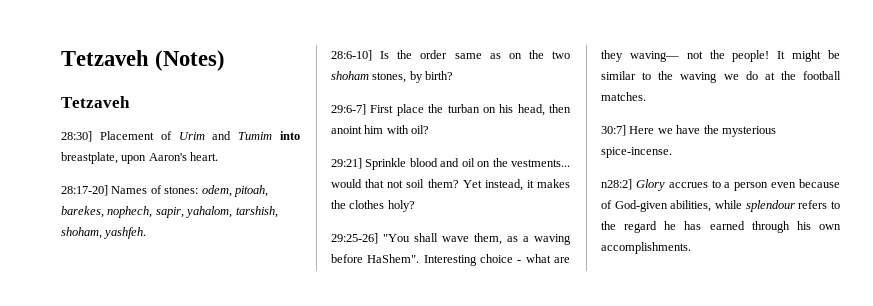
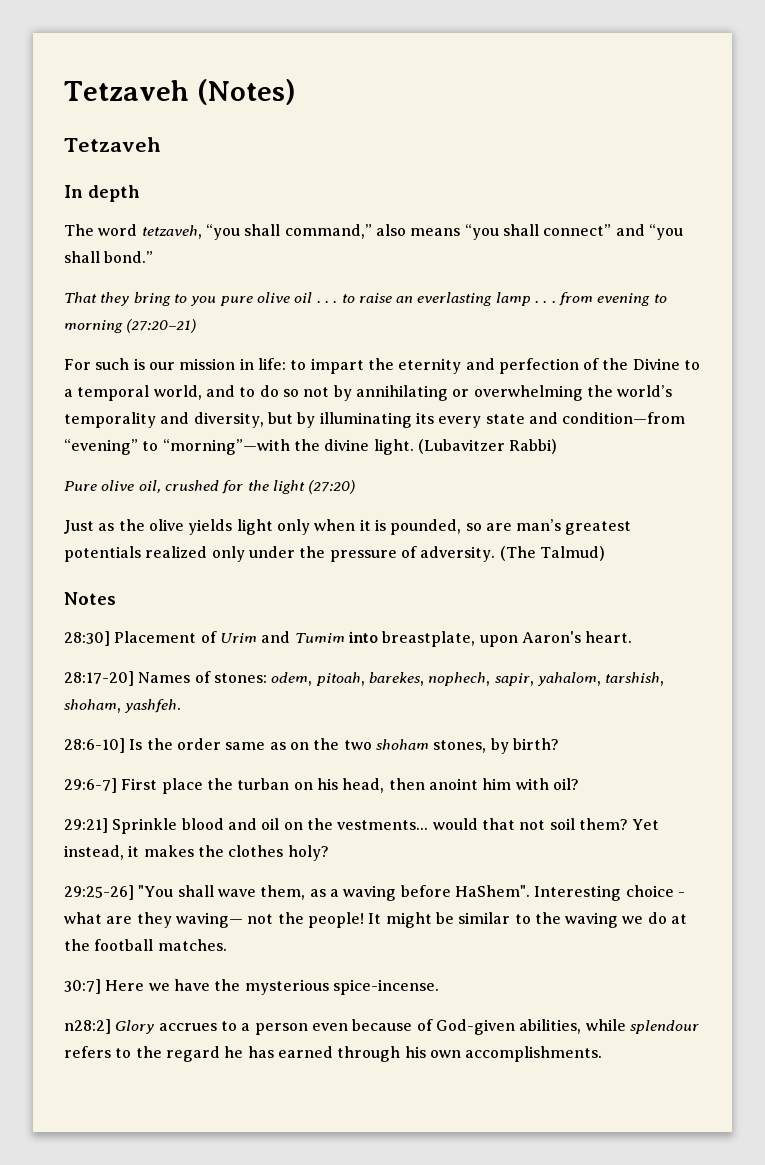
+ In depth
+ The word tetzaveh, “you shall command,” also means “you shall connect” and “you shall bond.”
+ That they bring to you pure olive oil . . . to raise an everlasting lamp . . . from evening to morning (27:20–21)
+ For such is our mission in life: to impart the eternity and perfection of the Divine to a temporal world, and to do so not by annihilating or overwhelming the world’s temporality and diversity, but by illuminating its every state and condition—from “evening” to “morning”—with the divine light. (Lubavitzer Rabbi)
+ Pure olive oil, crushed for the light (27:20)
+ Just as the olive yields light only when it is pounded, so are man’s greatest potentials realized only under the pressure of adversity. (The Talmud)
+ Notes

